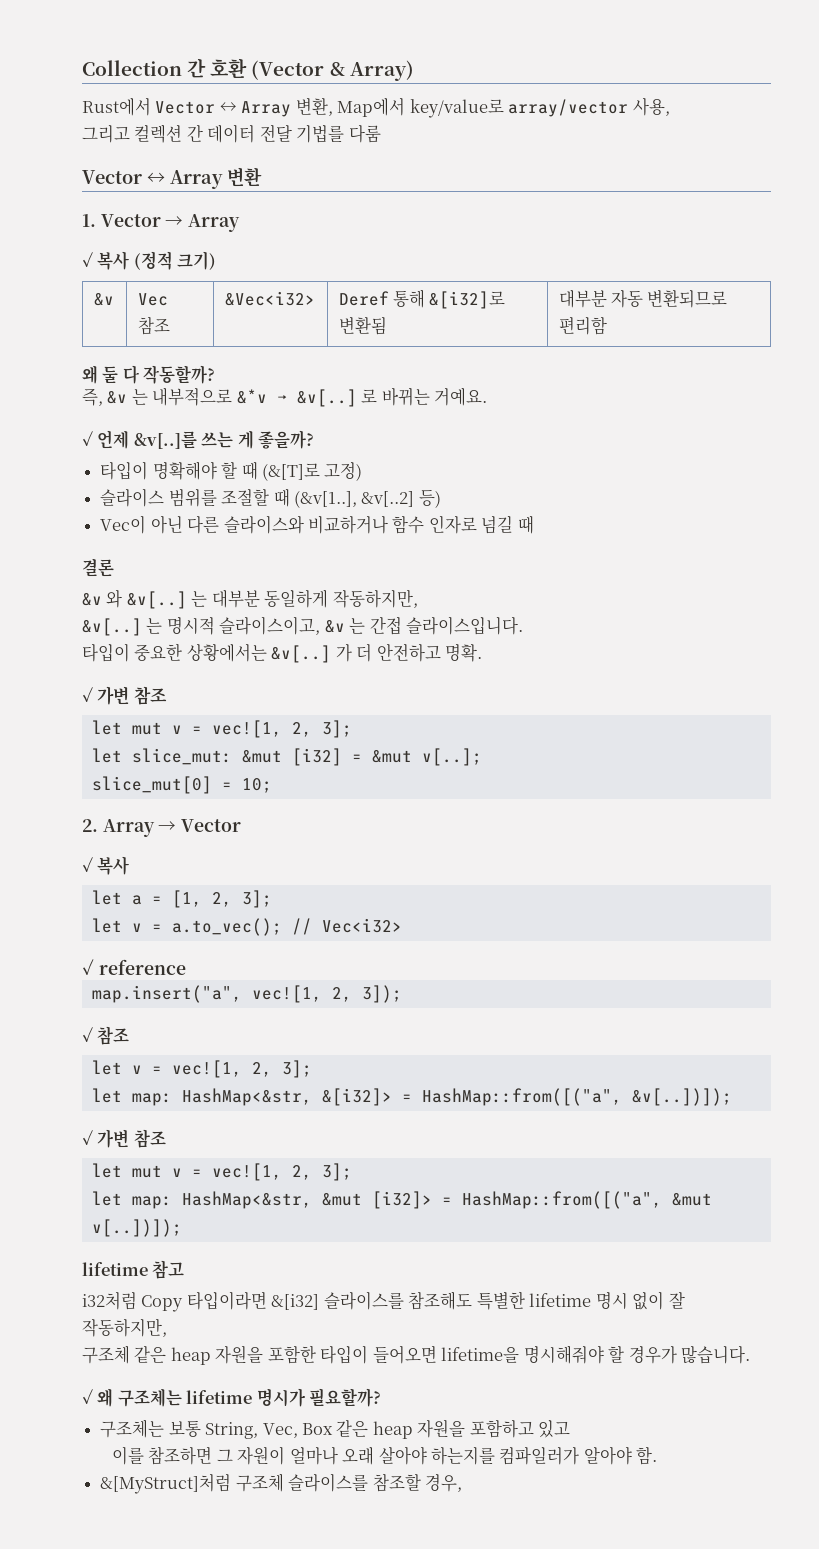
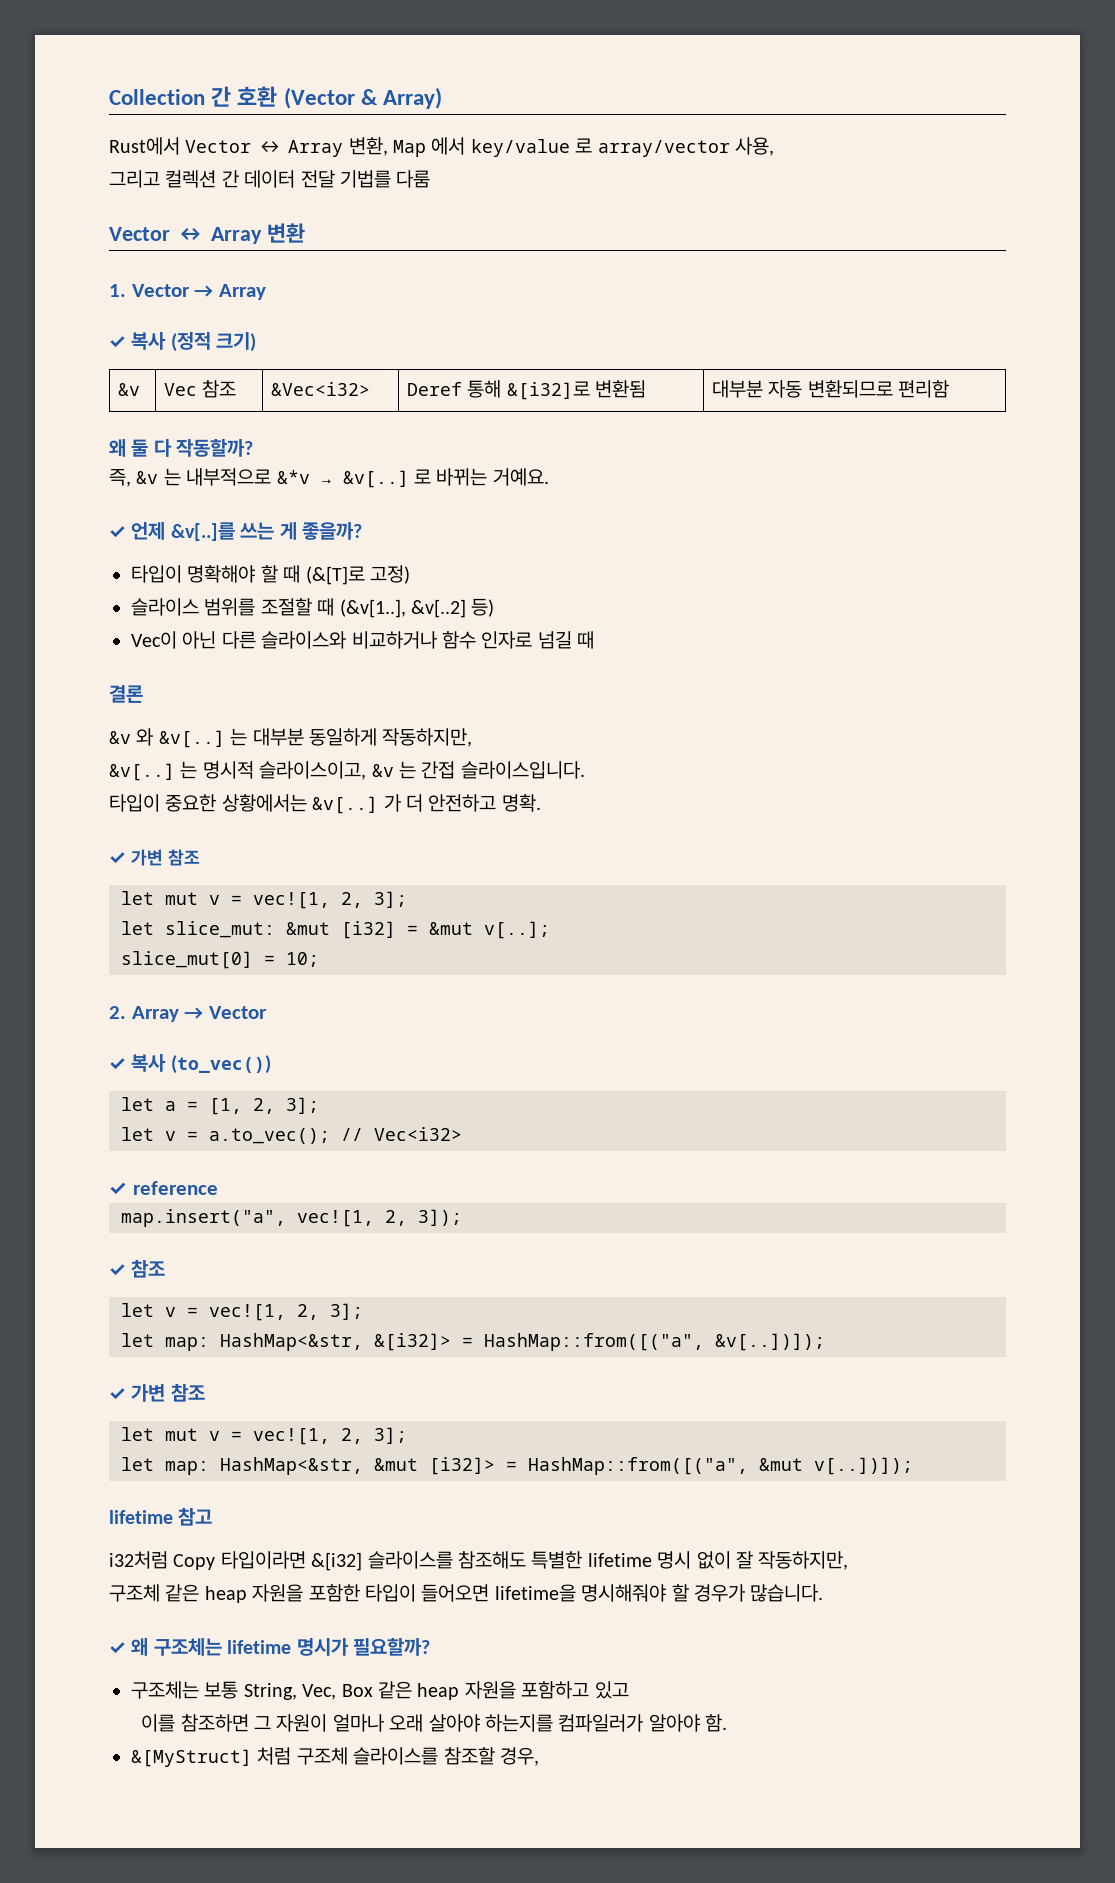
- Rust에서 Vector ↔ Array 변환, Map에서 key/value로 array/vector 사용,
+ Rust에서 Vector ↔ Array 변환, Map 에서 key/value 로 array/vector 사용,
  2. Array → Vector
- ✓ 복사
+ ✓ 복사 (to_vec())
- &[MyStruct]처럼 구조체 슬라이스를 참조할 경우,
+ &[MyStruct] 처럼 구조체 슬라이스를 참조할 경우,

